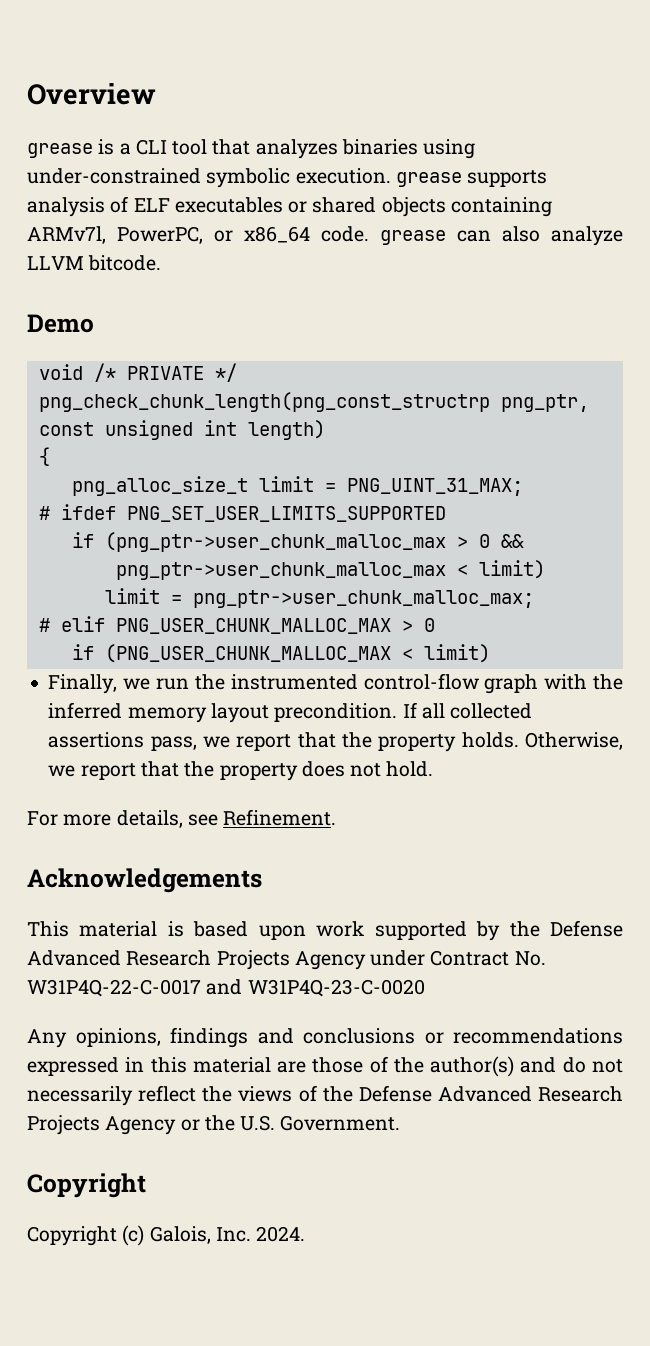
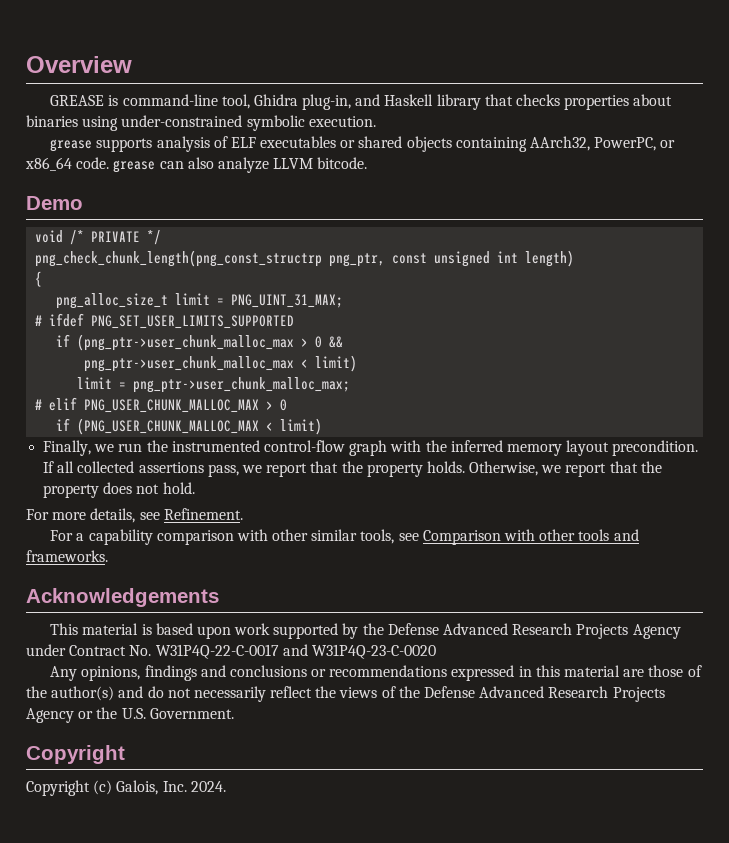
- grease is a CLI tool that analyzes binaries using under-constrained symbolic execution. grease supports analysis of ELF executables or shared objects containing ARMv7l, PowerPC, or x86_64 code. grease can also analyze LLVM bitcode.
+ GREASE is command-line tool, Ghidra plug-in, and Haskell library that checks properties about binaries using under-constrained symbolic execution.
+ grease supports analysis of ELF executables or shared objects containing AArch32, PowerPC, or x86_64 code. grease can also analyze LLVM bitcode.
+ For a capability comparison with other similar tools, see Comparison with other tools and frameworks.

